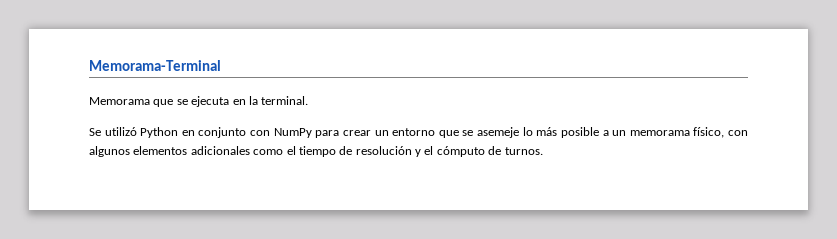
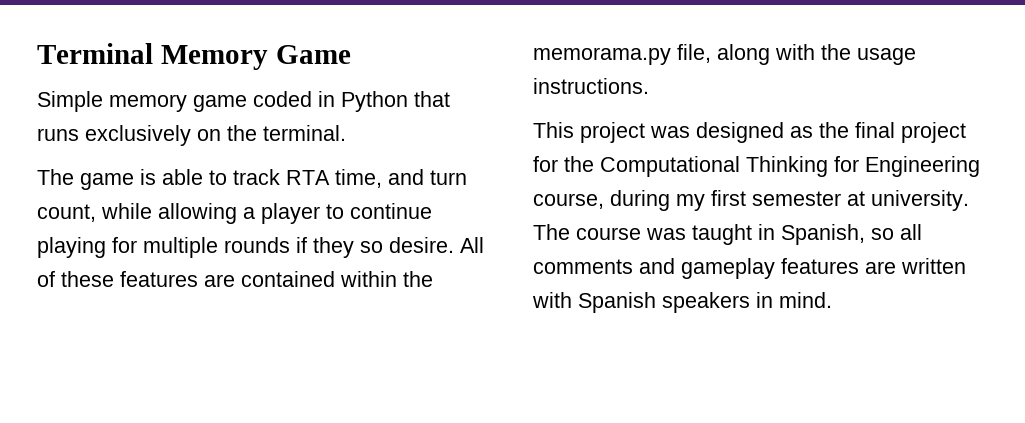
- Memorama-Terminal
- Memorama que se ejecuta en la terminal.
- Se utilizó Python en conjunto con NumPy para crear un entorno que se asemeje lo más posible a un memorama físico, con algunos elementos adicionales como el tiempo de resolución y el cómputo de turnos.
+ Terminal Memory Game
+ Simple memory game coded in Python that runs exclusively on the terminal.
+ The game is able to track RTA time, and turn count, while allowing a player to continue playing for multiple rounds if they so desire. All of these features are contained within the memorama.py file, along with the usage instructions.
+ This project was designed as the final project for the Computational Thinking for Engineering course, during my first semester at university. The course was taught in Spanish, so all comments and gameplay features are written with Spanish speakers in mind.

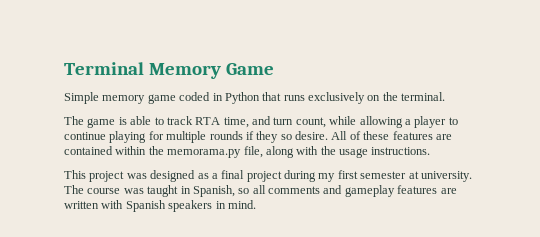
- This project was designed as the final project for the Computational Thinking for Engineering course, during my first semester at university.
+ This project was designed as a final project during my first semester at university.

